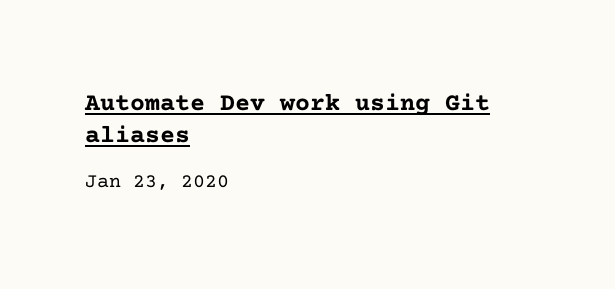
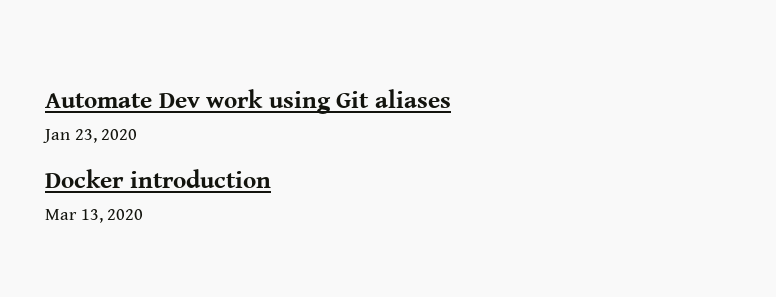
+ Docker introduction
+ Mar 13, 2020

